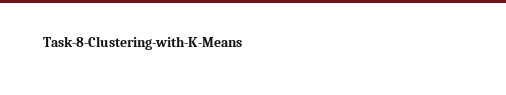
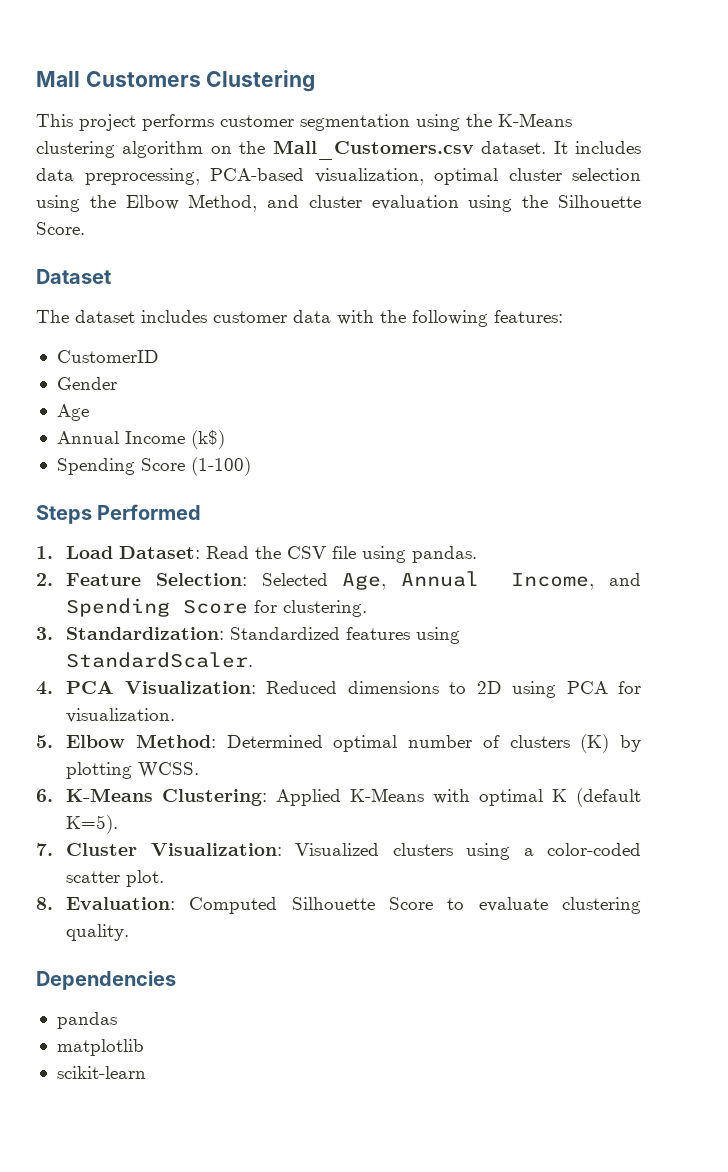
- Task-8-Clustering-with-K-Means
+ Mall Customers Clustering
+ This project performs customer segmentation using the K-Means clustering algorithm on the Mall_Customers.csv dataset. It includes data preprocessing, PCA-based visualization, optimal cluster selection using the Elbow Method, and cluster evaluation using the Silhouette Score.
+ Dataset
+ The dataset includes customer data with the following features:
+ CustomerID
+ Gender
+ Age
+ Annual Income (k$)
+ Spending Score (1-100)
+ Steps Performed
+ 1. Load Dataset: Read the CSV file using pandas.
+ 2. Feature Selection: Selected Age, Annual Income, and Spending Score for clustering.
+ 3. Standardization: Standardized features using StandardScaler.
+ 4. PCA Visualization: Reduced dimensions to 2D using PCA for visualization.
+ 5. Elbow Method: Determined optimal number of clusters (K) by plotting WCSS.
+ 6. K-Means Clustering: Applied K-Means with optimal K (default K=5).
+ 7. Cluster Visualization: Visualized clusters using a color-coded scatter plot.
+ 8. Evaluation: Computed Silhouette Score to evaluate clustering quality.
+ Dependencies
+ pandas
+ matplotlib
+ scikit-learn

